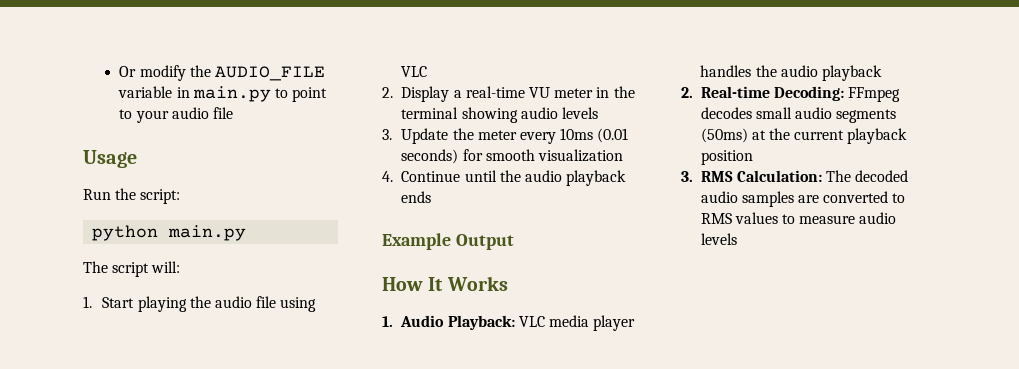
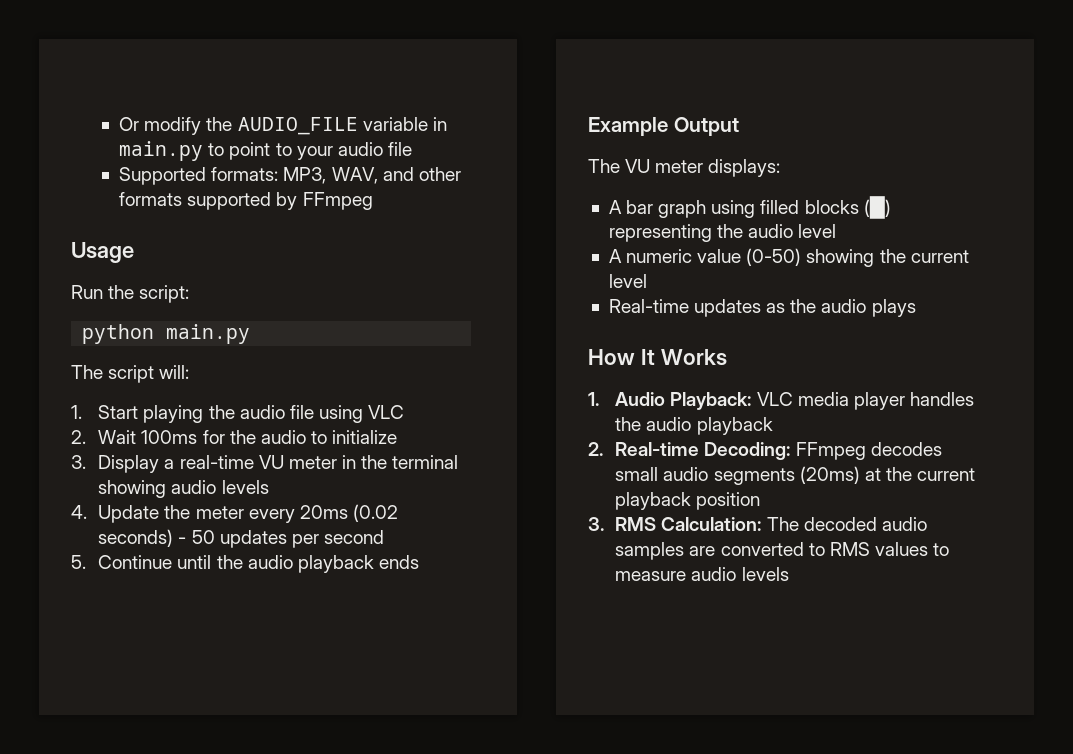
+ Supported formats: MP3, WAV, and other formats supported by FFmpeg
- 2. Display a real-time VU meter in the terminal showing audio levels
+ 2. Wait 100ms for the audio to initialize
+ 3. Display a real-time VU meter in the terminal showing audio levels
- 3. Update the meter every 10ms (0.01 seconds) for smooth visualization
- 4. Continue until the audio playback ends
+ 4. Update the meter every 20ms (0.02 seconds) - 50 updates per second
+ 5. Continue until the audio playback ends
+ The VU meter displays:
+ A bar graph using filled blocks (█) representing the audio level
+ A numeric value (0-50) showing the current level
+ Real-time updates as the audio plays
- 2. Real-time Decoding: FFmpeg decodes small audio segments (50ms) at the current playback position
+ 2. Real-time Decoding: FFmpeg decodes small audio segments (20ms) at the current playback position

